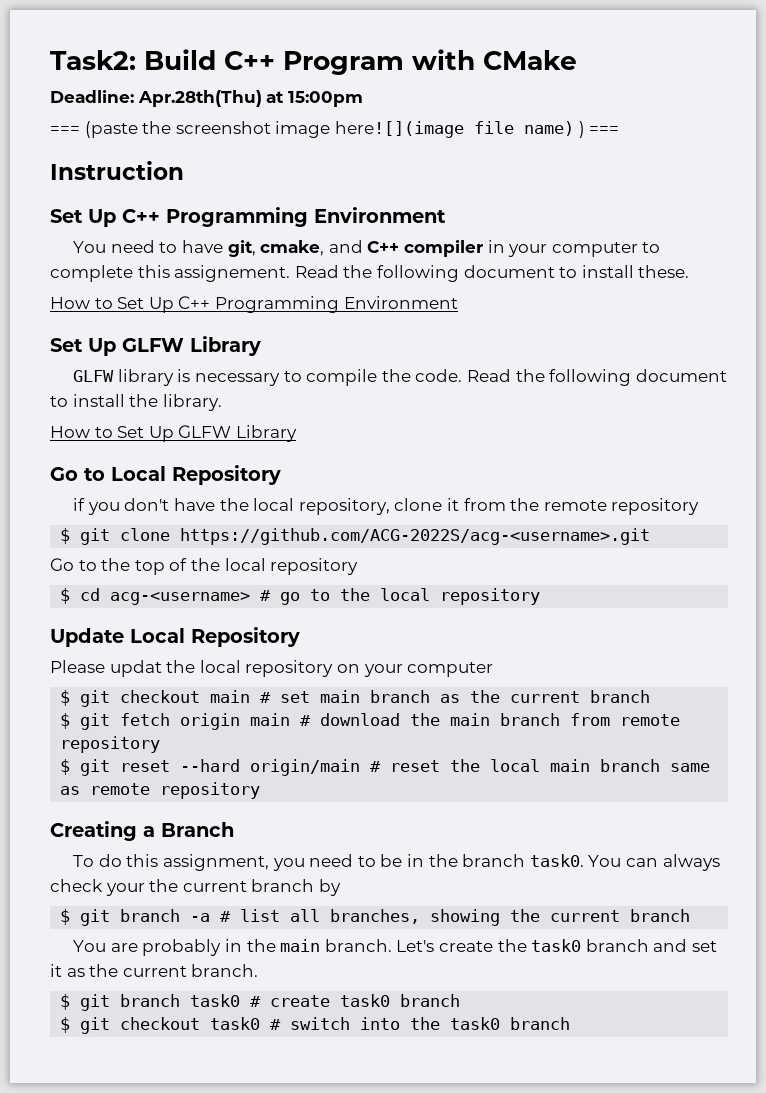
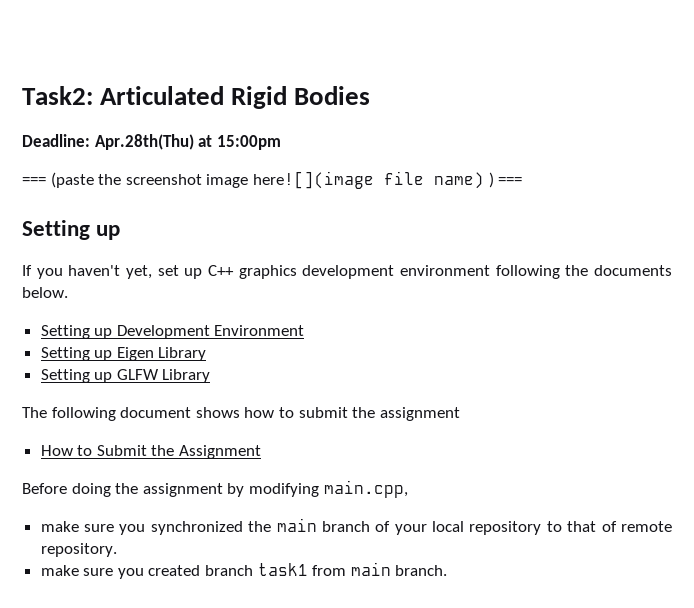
- Task2: Build C++ Program with CMake
+ Task2: Articulated Rigid Bodies
  === (paste the screenshot image here![](image file name) ) ===
- Instruction
- Set Up C++ Programming Environment
- You need to have git, cmake, and C++ compiler in your computer to complete this assignement. Read the following document to install these.
- How to Set Up C++ Programming Environment
- Set Up GLFW Library
- GLFW library is necessary to compile the code. Read the following document to install the library.
- How to Set Up GLFW Library
- Go to Local Repository
- if you don't have the local repository, clone it from the remote repository
- $ git clone https://github.com/ACG-2022S/acg-<username>.git
- Go to the top of the local repository
- $ cd acg-<username> # go to the local repository
- Update Local Repository
- Please updat the local repository on your computer
- $ git checkout main # set main branch as the current branch
- $ git fetch origin main # download the main branch from remote repository
- $ git reset --hard origin/main # reset the local main branch same as remote repository
- Creating a Branch
- To do this assignment, you need to be in the branch task0. You can always check your the current branch by
- $ git branch -a # list all branches, showing the current branch
- You are probably in the main branch. Let's create the task0 branch and set it as the current branch.
- $ git branch task0 # create task0 branch
- $ git checkout task0 # switch into the task0 branch
+ Setting up
+ If you haven't yet, set up C++ graphics development environment following the documents below.
+ Setting up Development Environment
+ Setting up Eigen Library
+ Setting up GLFW Library
+ The following document shows how to submit the assignment
+ How to Submit the Assignment
+ Before doing the assignment by modifying main.cpp,
+ make sure you synchronized the main branch of your local repository to that of remote repository.
+ make sure you created branch task1 from main branch.

